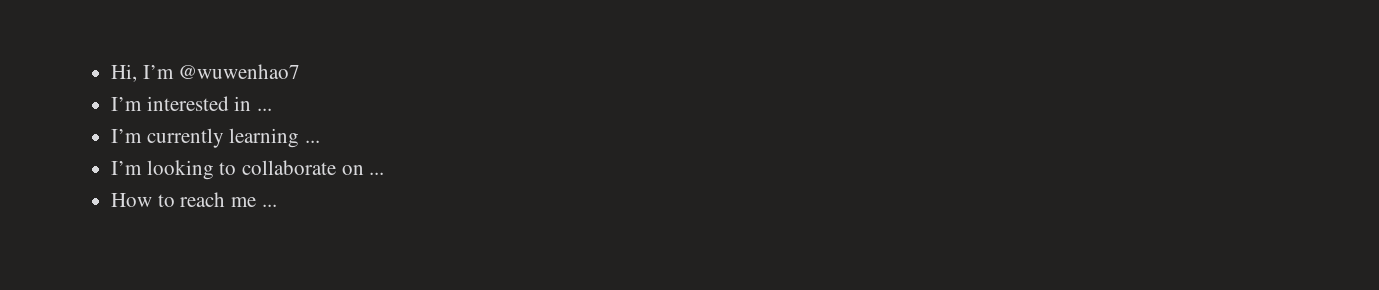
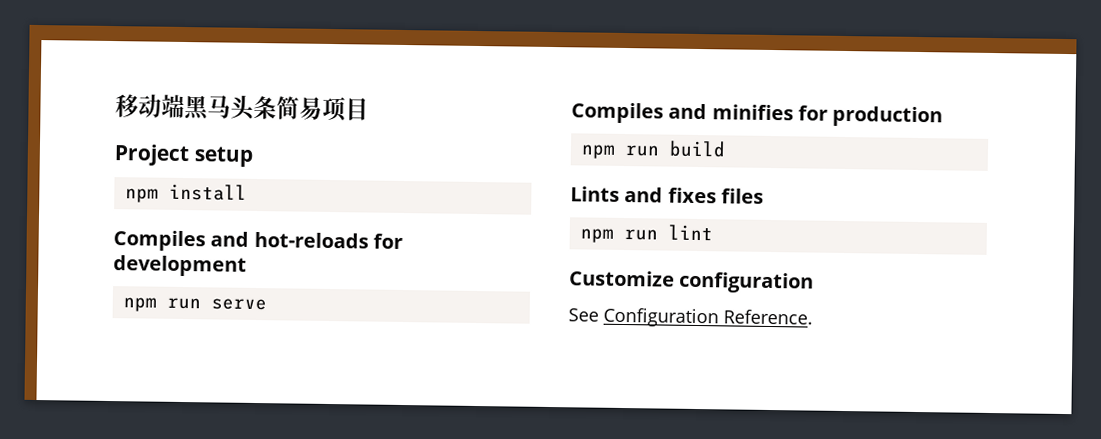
- Hi, I’m @wuwenhao7
- I’m interested in ...
- I’m currently learning ...
- I’m looking to collaborate on ...
- How to reach me ...
+ 移动端黑马头条简易项目
+ Project setup
+ npm install
+ Compiles and hot-reloads for development
+ npm run serve
+ Compiles and minifies for production
+ npm run build
+ Lints and fixes files
+ npm run lint
+ Customize configuration
+ See Configuration Reference.

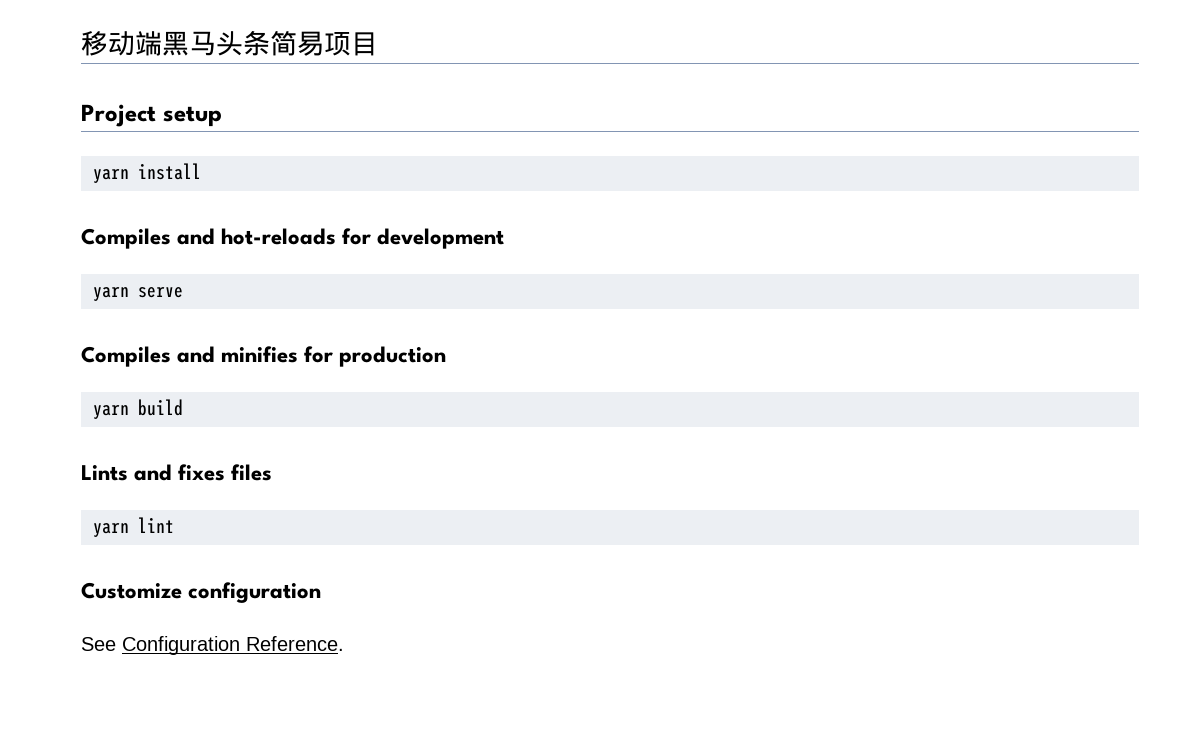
- npm install
+ yarn install
- npm run serve
+ yarn serve
- npm run build
+ yarn build
- npm run lint
+ yarn lint

